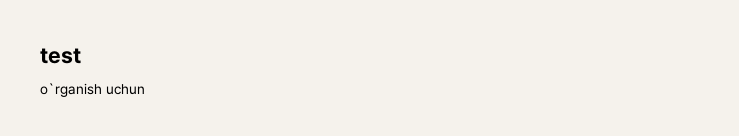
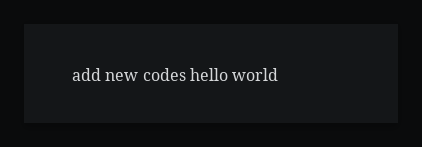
- test
- o`rganish uchun
+ add new codes hello world

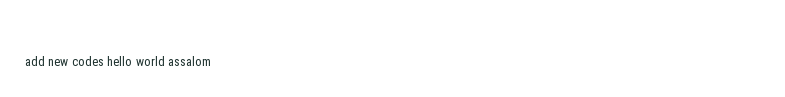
- add new codes hello world
+ add new codes hello world assalom

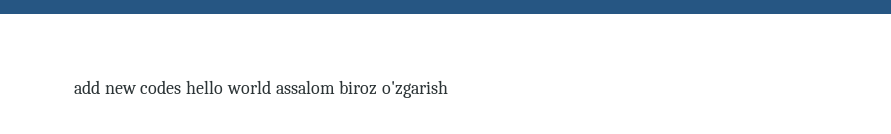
- add new codes hello world assalom
+ add new codes hello world assalom biroz o'zgarish

